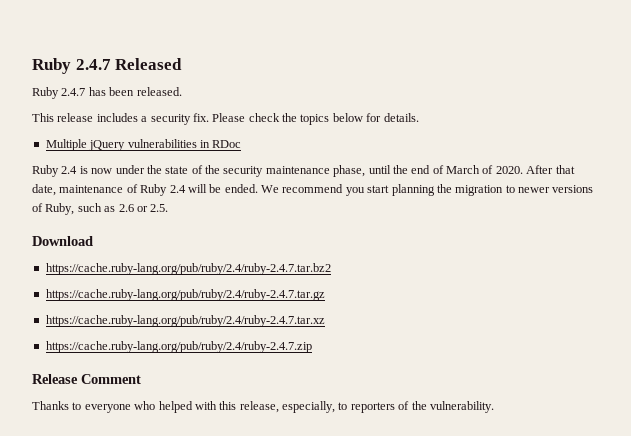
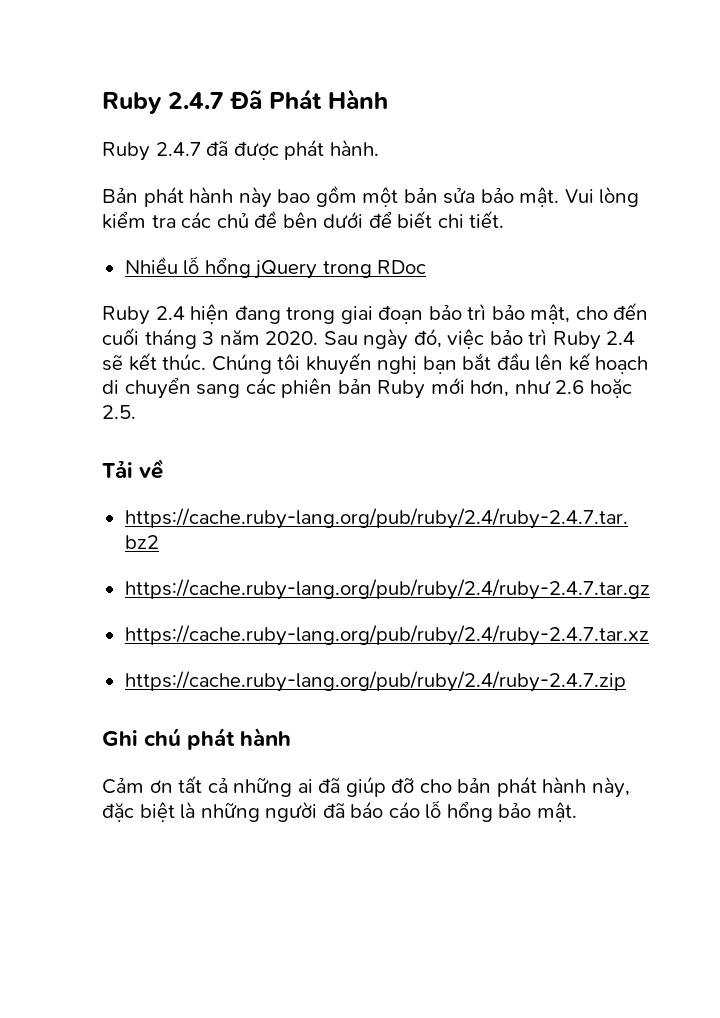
- Ruby 2.4.7 Released
- Ruby 2.4.7 has been released.
- This release includes a security fix. Please check the topics below for details.
- Multiple jQuery vulnerabilities in RDoc
- Ruby 2.4 is now under the state of the security maintenance phase, until the end of March of 2020. After that date, maintenance of Ruby 2.4 will be ended. We recommend you start planning the migration to newer versions of Ruby, such as 2.6 or 2.5.
+ Ruby 2.4.7 Đã Phát Hành
+ Ruby 2.4.7 đã được phát hành.
+ Bản phát hành này bao gồm một bản sửa bảo mật. Vui lòng kiểm tra các chủ đề bên dưới để biết chi tiết.
+ Nhiều lỗ hổng jQuery trong RDoc
+ Ruby 2.4 hiện đang trong giai đoạn bảo trì bảo mật, cho đến cuối tháng 3 năm 2020. Sau ngày đó, việc bảo trì Ruby 2.4 sẽ kết thúc. Chúng tôi khuyến nghị bạn bắt đầu lên kế hoạch di chuyển sang các phiên bản Ruby mới hơn, như 2.6 hoặc 2.5.
- Download
+ Tải về
- Release Comment
- Thanks to everyone who helped with this release, especially, to reporters of the vulnerability.
+ Ghi chú phát hành
+ Cảm ơn tất cả những ai đã giúp đỡ cho bản phát hành này, đặc biệt là những người đã báo cáo lỗ hổng bảo mật.

